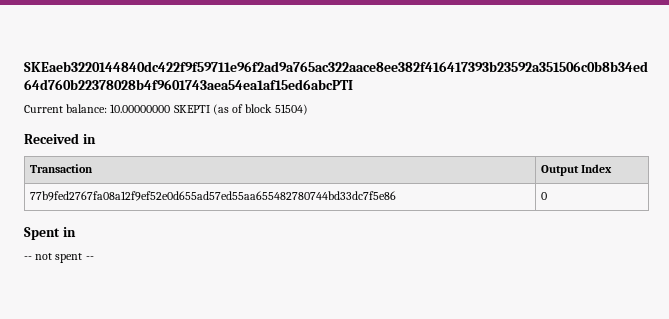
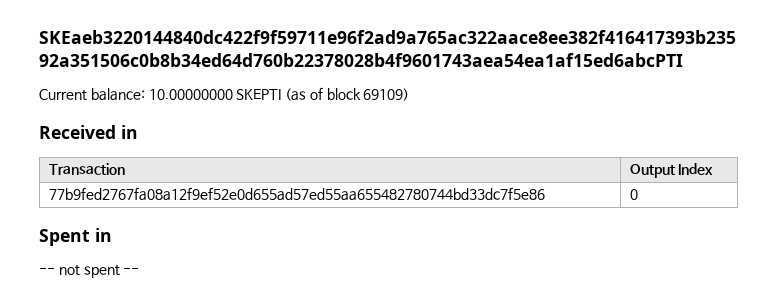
- Current balance: 10.00000000 SKEPTI (as of block 51504)
+ Current balance: 10.00000000 SKEPTI (as of block 69109)

